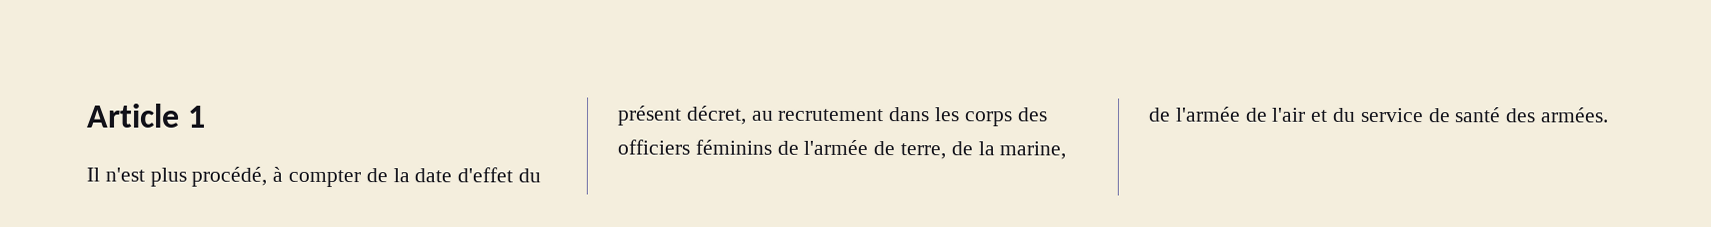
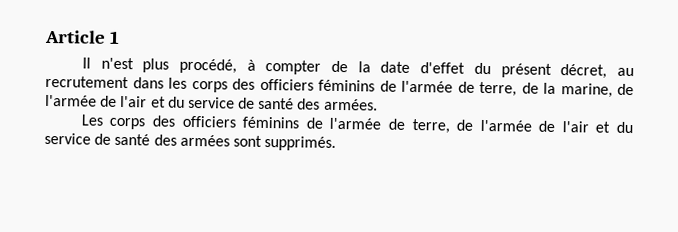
+ Les corps des officiers féminins de l'armée de terre, de l'armée de l'air et du service de santé des armées sont supprimés.

